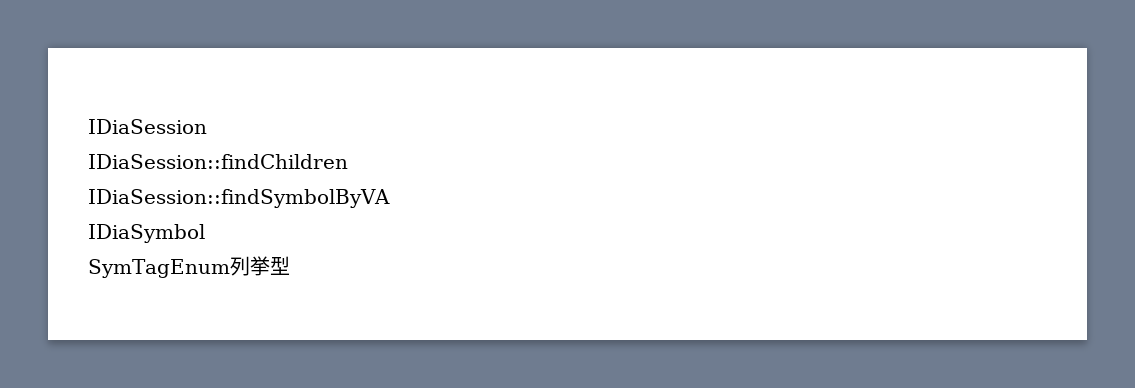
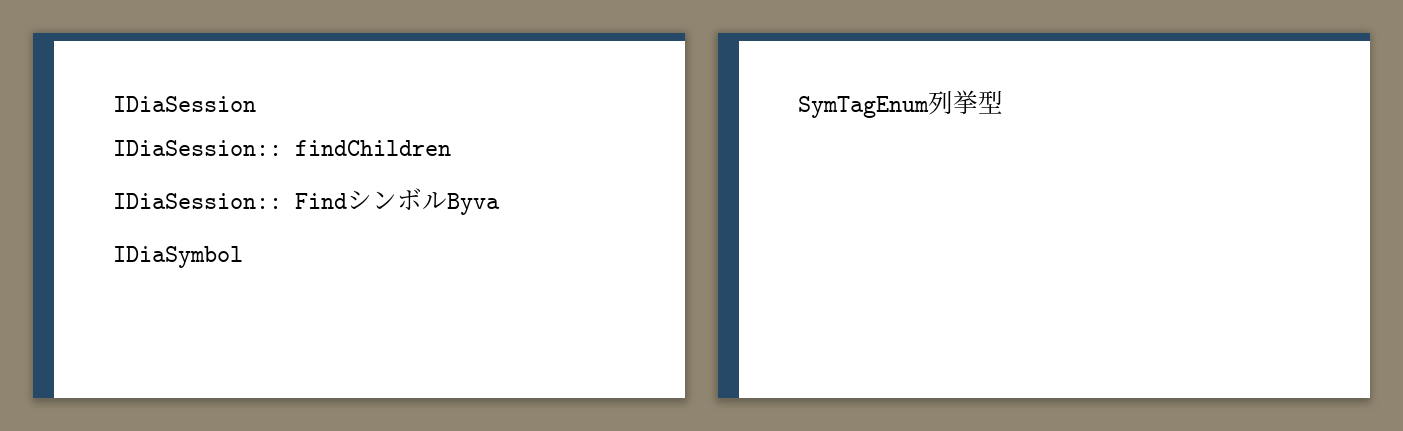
- IDiaSession::findChildren
- IDiaSession::findSymbolByVA
+ IDiaSession:: findChildren
+ IDiaSession:: FindシンボルByva

